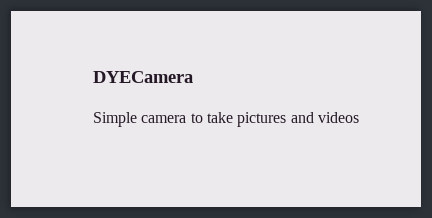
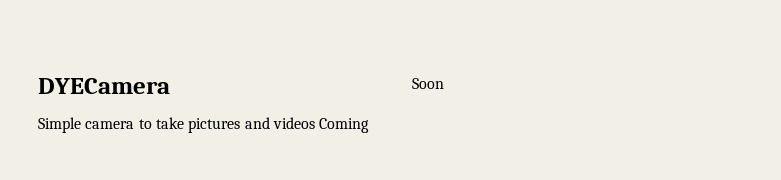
- Simple camera to take pictures and videos
+ Simple camera to take pictures and videos Coming Soon

